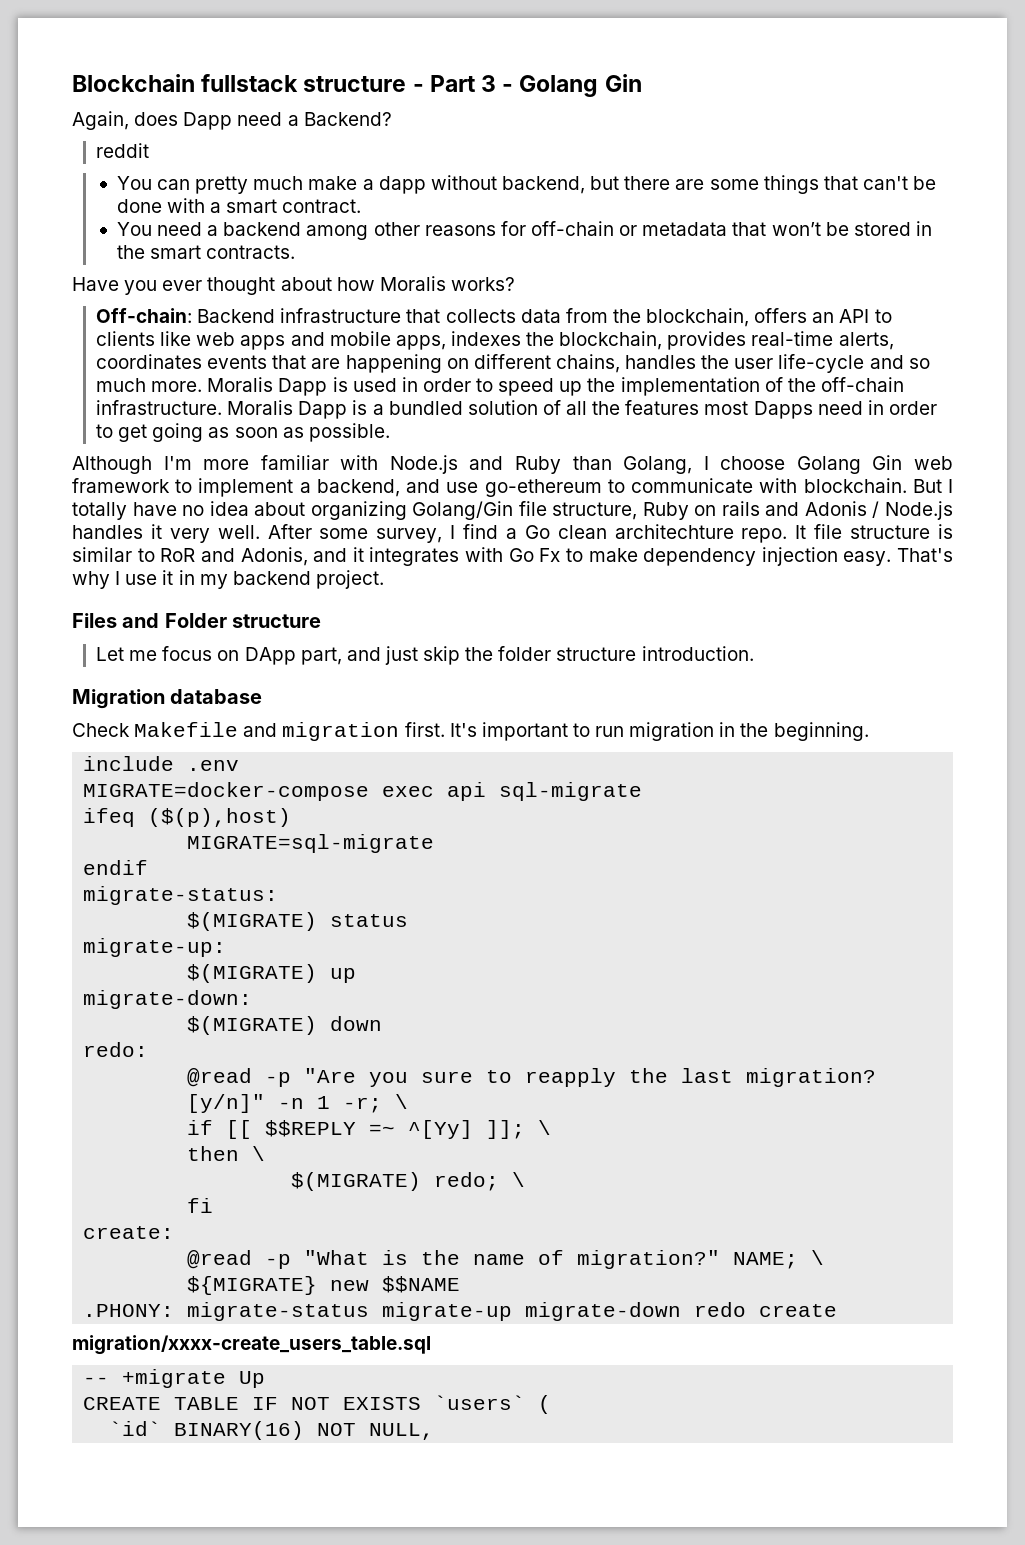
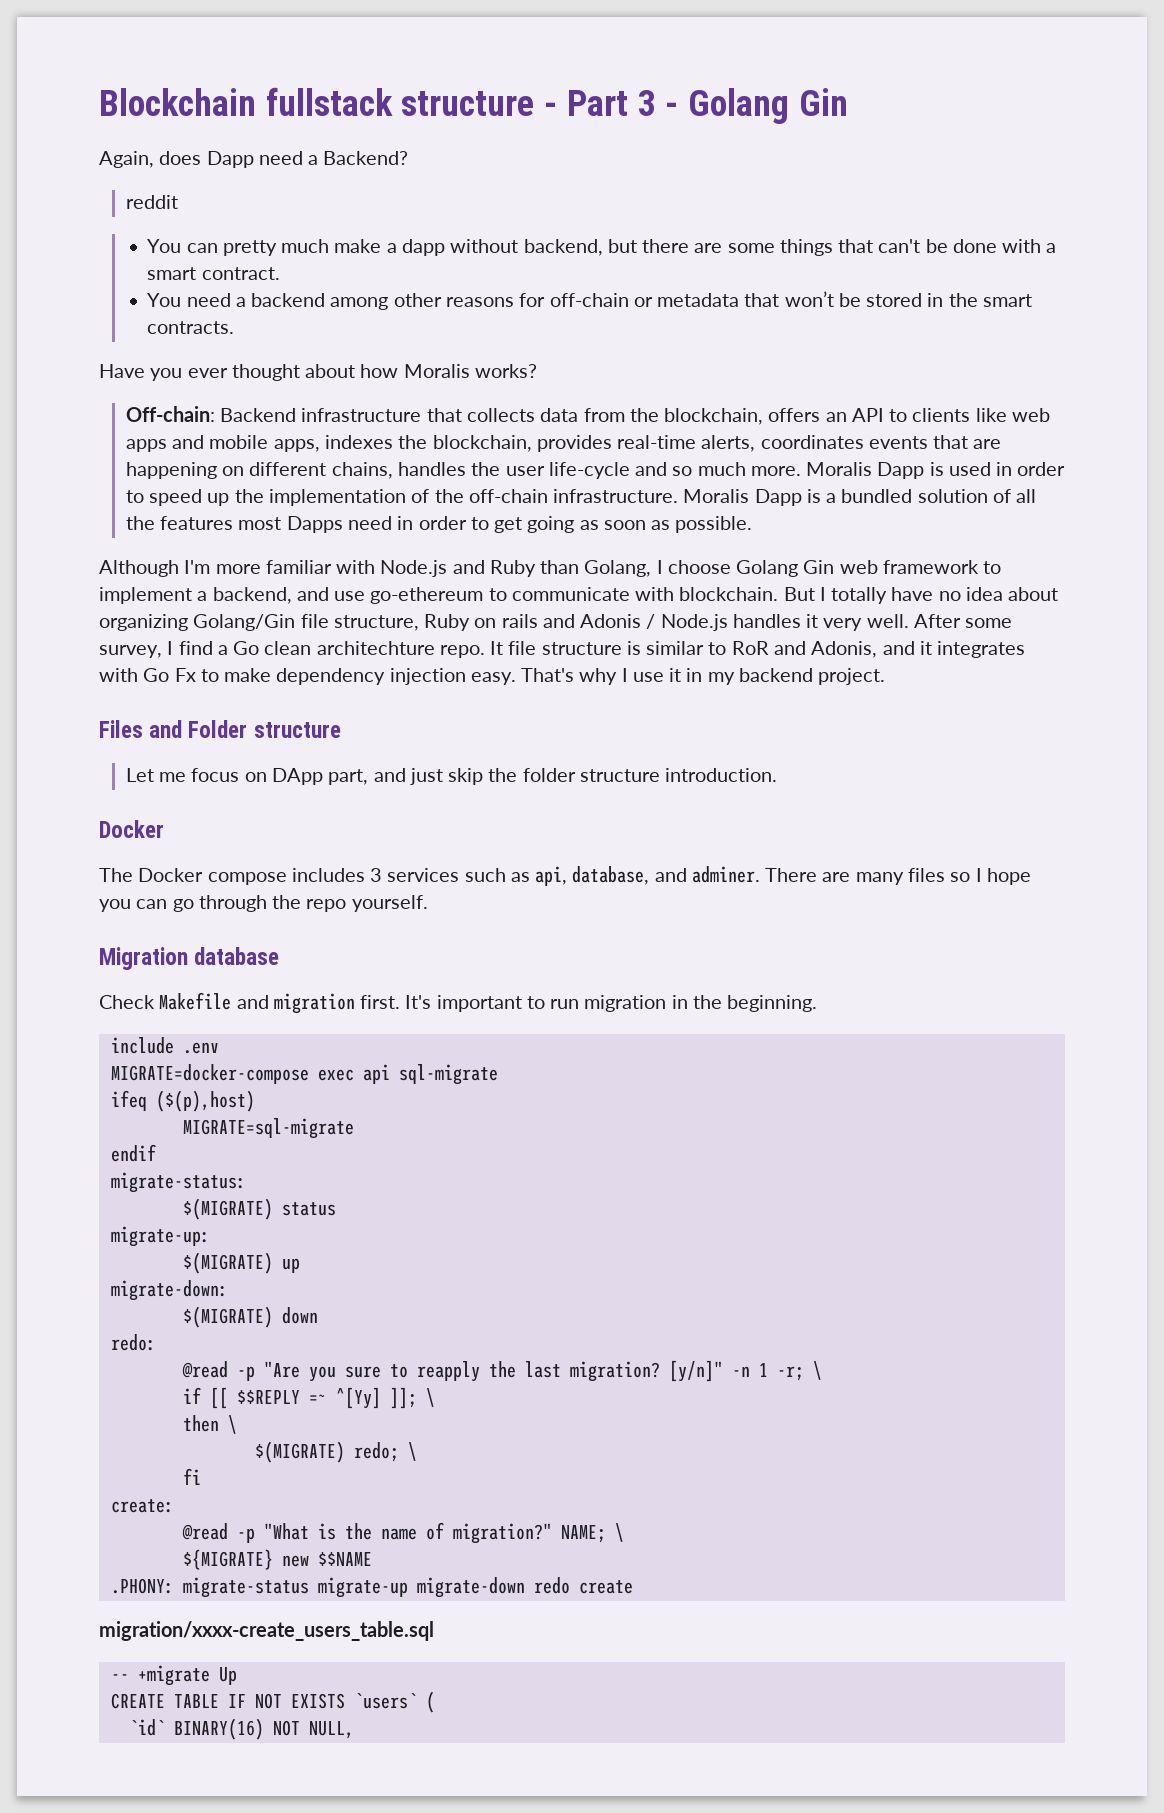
  Let me focus on DApp part, and just skip the folder structure introduction.
+ Docker
+ The Docker compose includes 3 services such as api, database, and adminer. There are many files so I hope you can go through the repo yourself.

